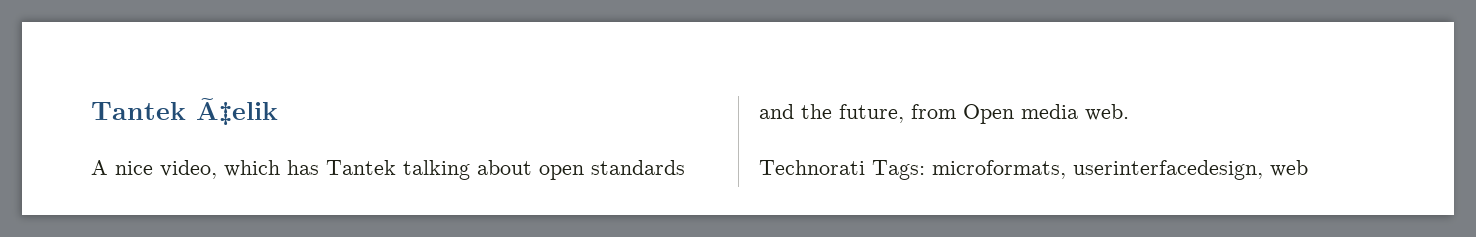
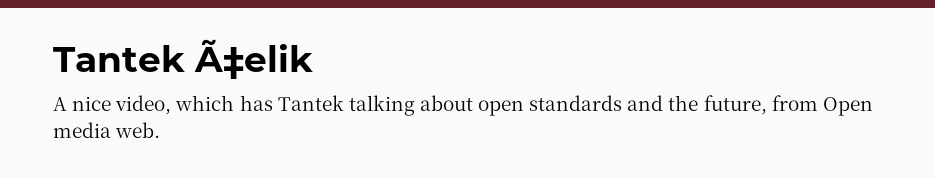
- Technorati Tags: microformats, userinterfacedesign, web

